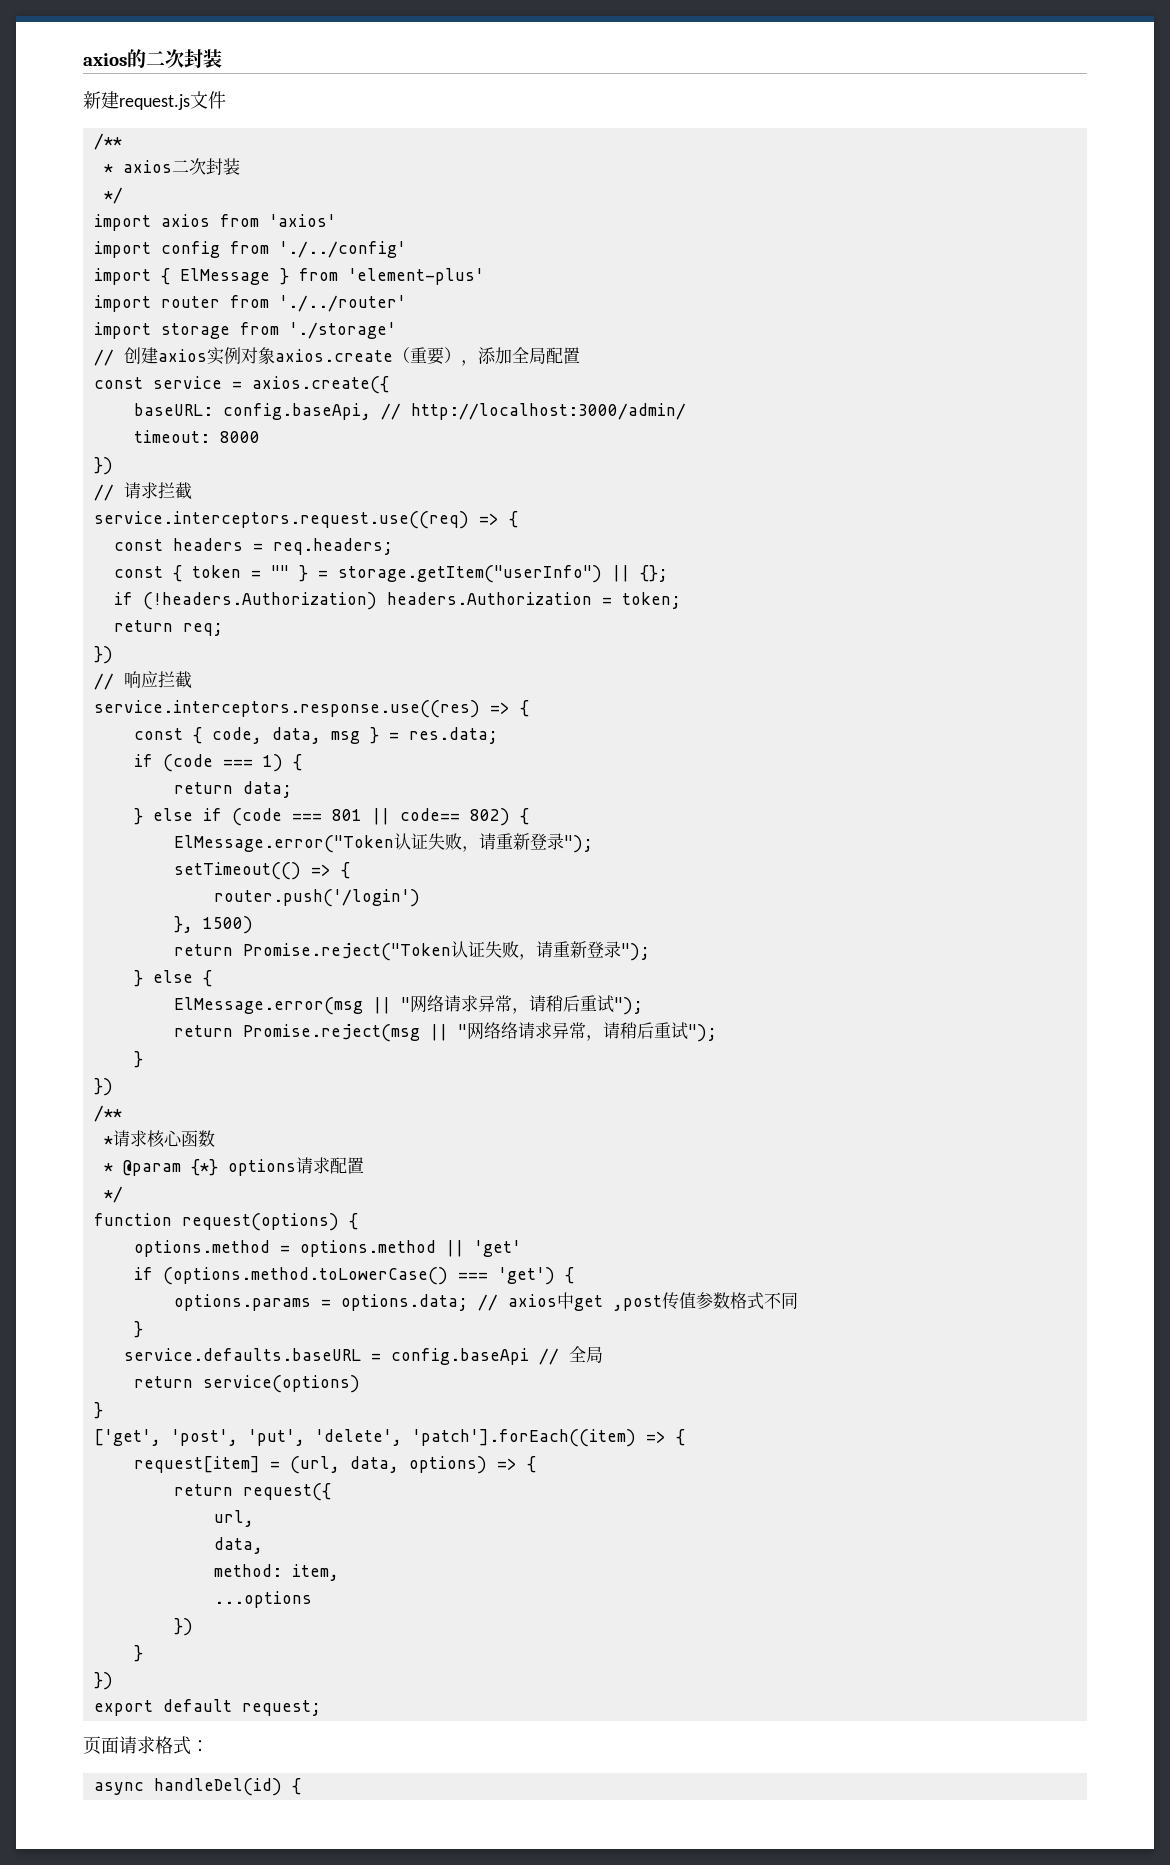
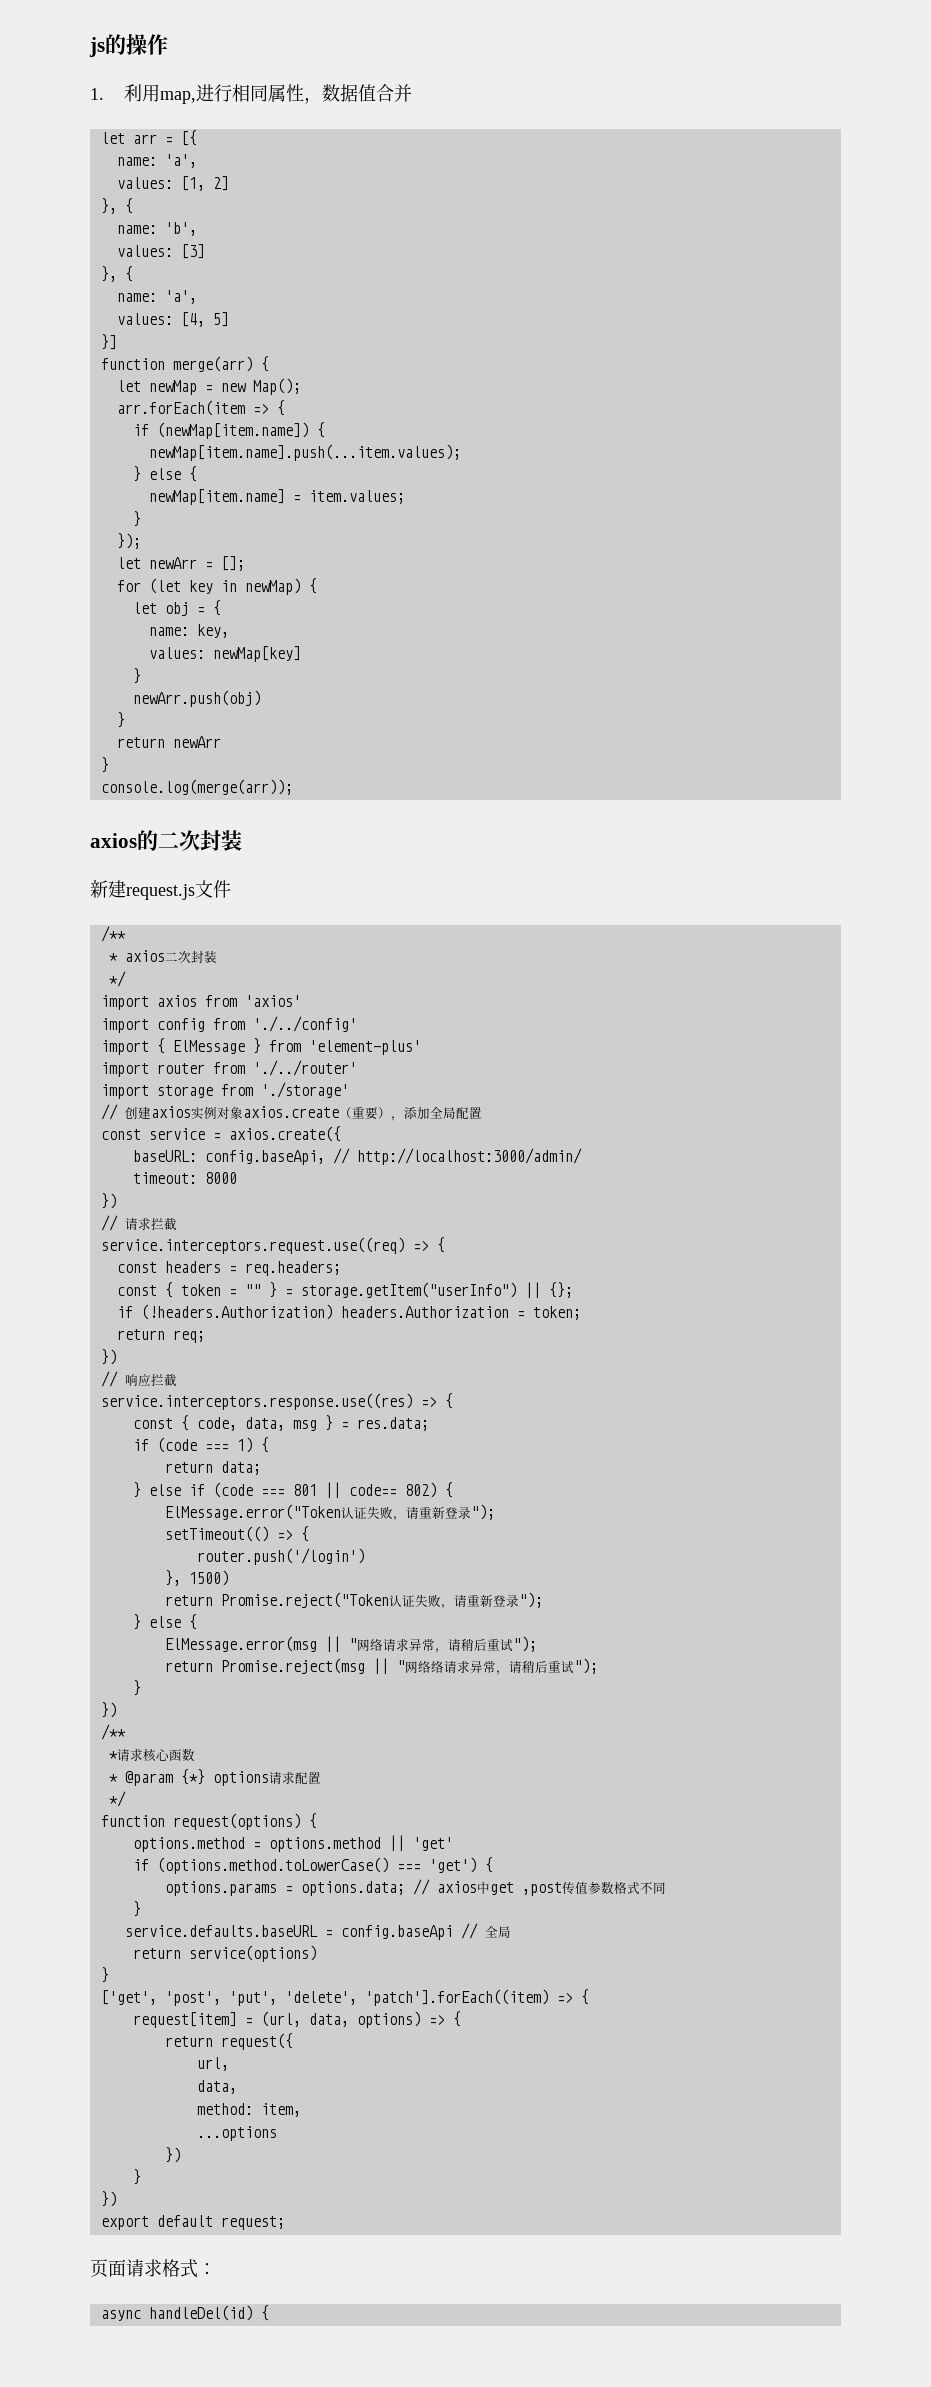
+ js的操作
+ 1.利用map,进行相同属性，数据值合并
+ let arr = [{
+ name: 'a',
+ values: [1, 2]
+ }, {
+ name: 'b',
+ values: [3]
+ }, {
+ name: 'a',
+ values: [4, 5]
+ }]
+ function merge(arr) {
+ let newMap = new Map();
+ arr.forEach(item => {
+ if (newMap[item.name]) {
+ newMap[item.name].push(...item.values);
+ } else {
+ newMap[item.name] = item.values;
+ }
+ });
+ let newArr = [];
+ for (let key in newMap) {
+ let obj = {
+ name: key,
+ values: newMap[key]
+ }
+ newArr.push(obj)
+ }
+ return newArr
+ }
+ console.log(merge(arr));

